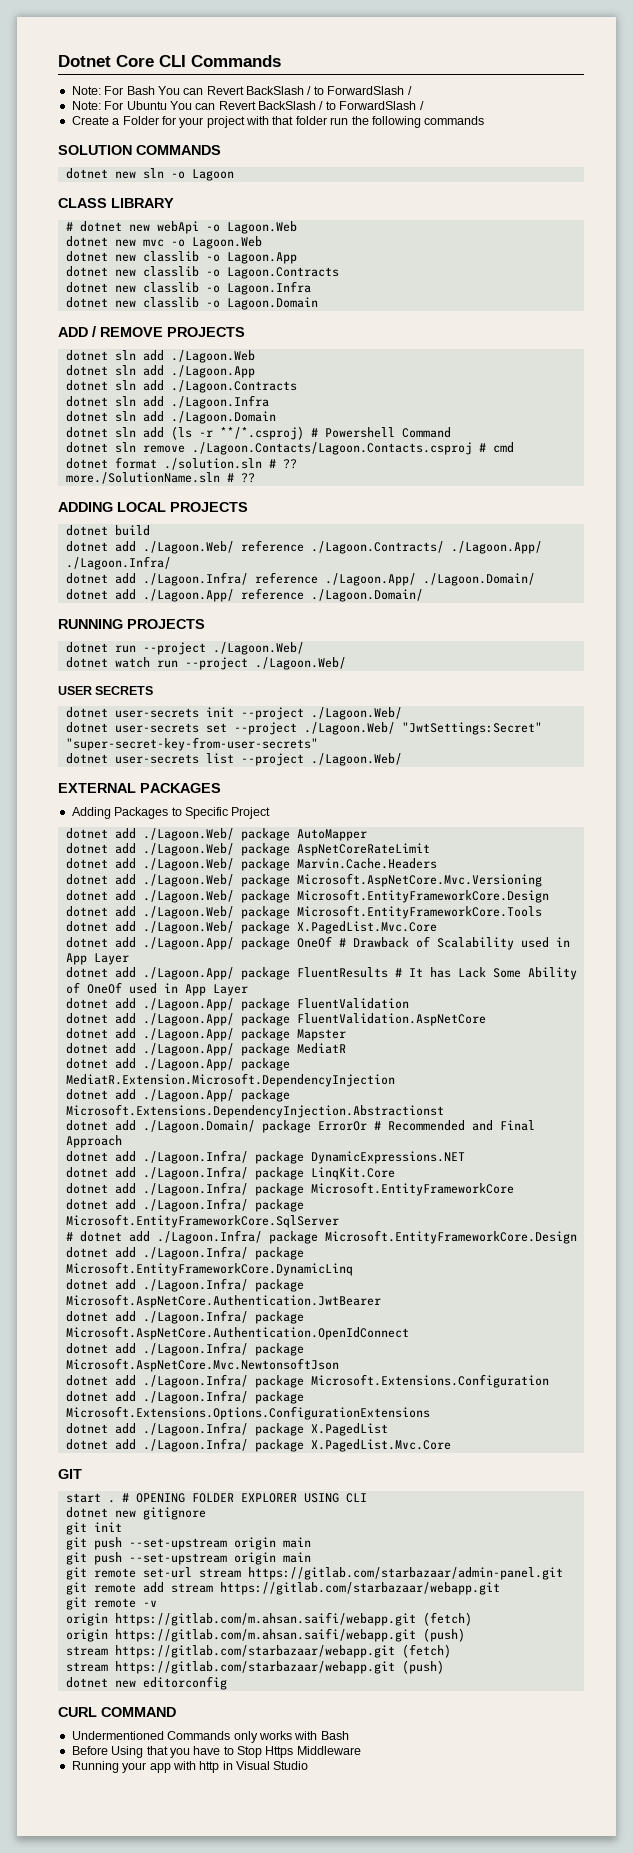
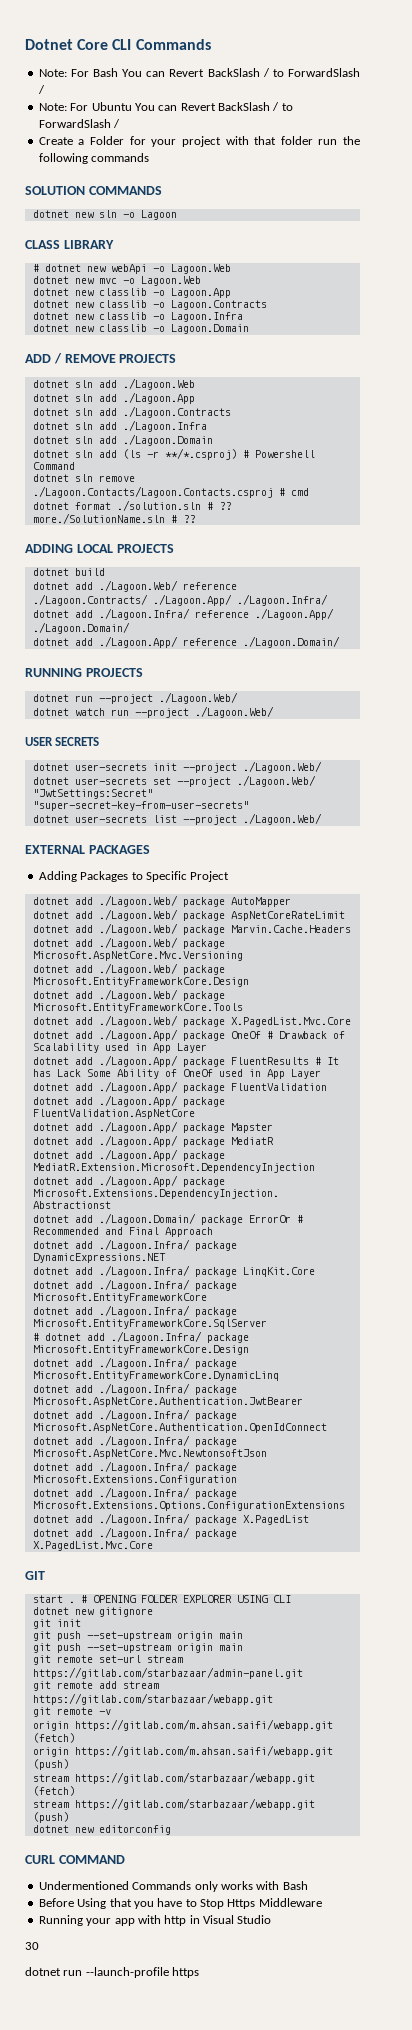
+ 30
+ dotnet run --launch-profile https

